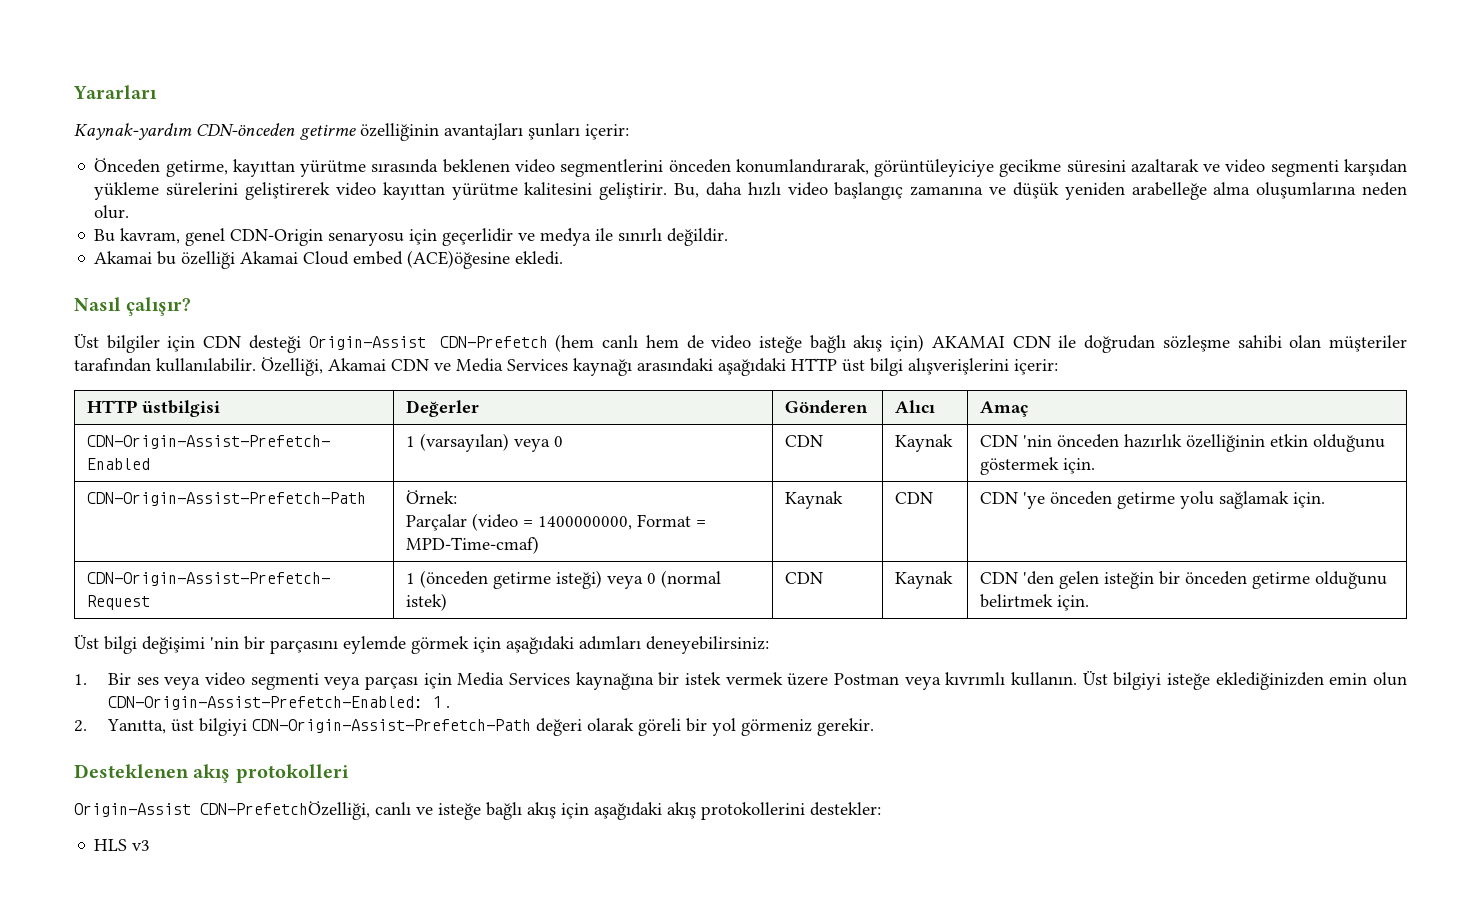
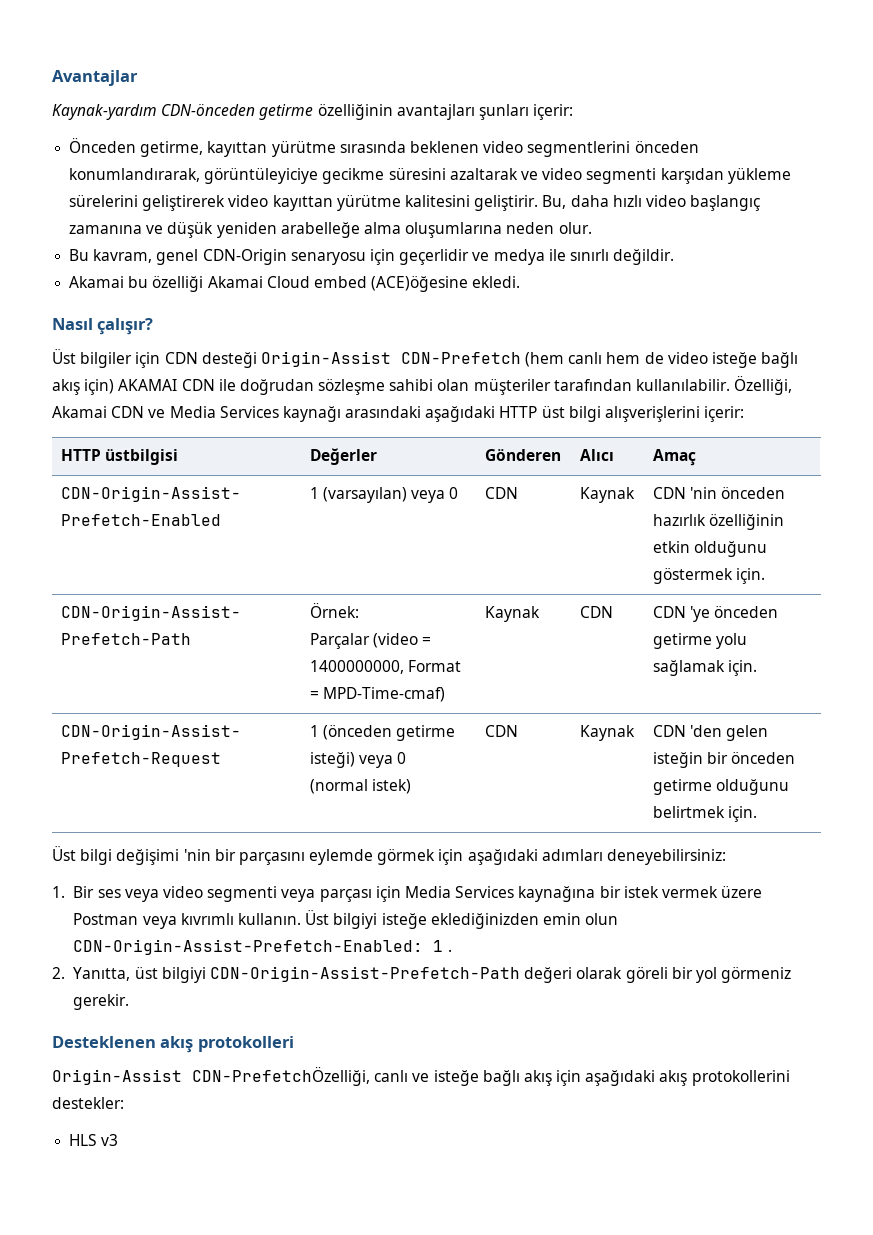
- Yararları
+ Avantajlar

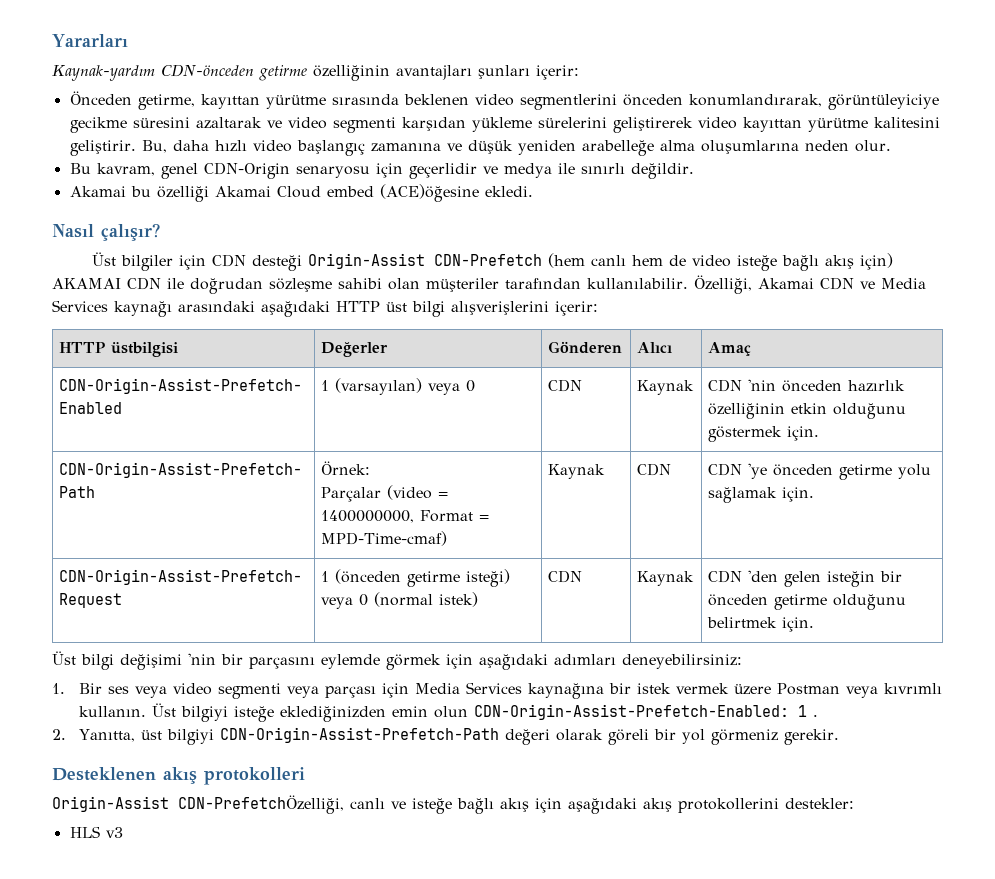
- Avantajlar
+ Yararları

